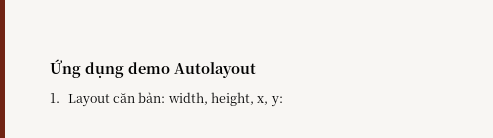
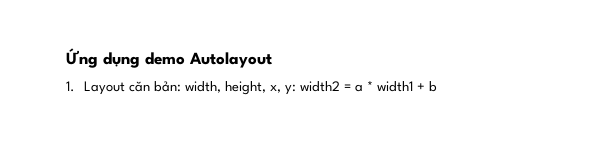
- 1. Layout căn bản: width, height, x, y:
+ 1. Layout căn bản: width, height, x, y: width2 = a * width1 + b

